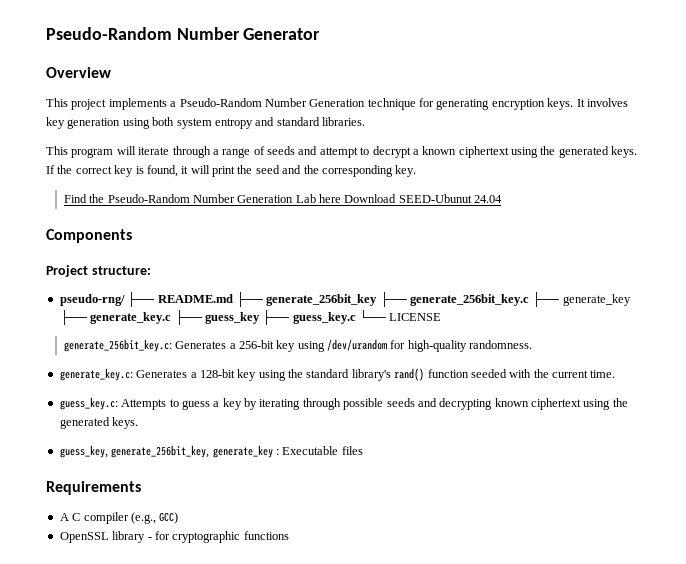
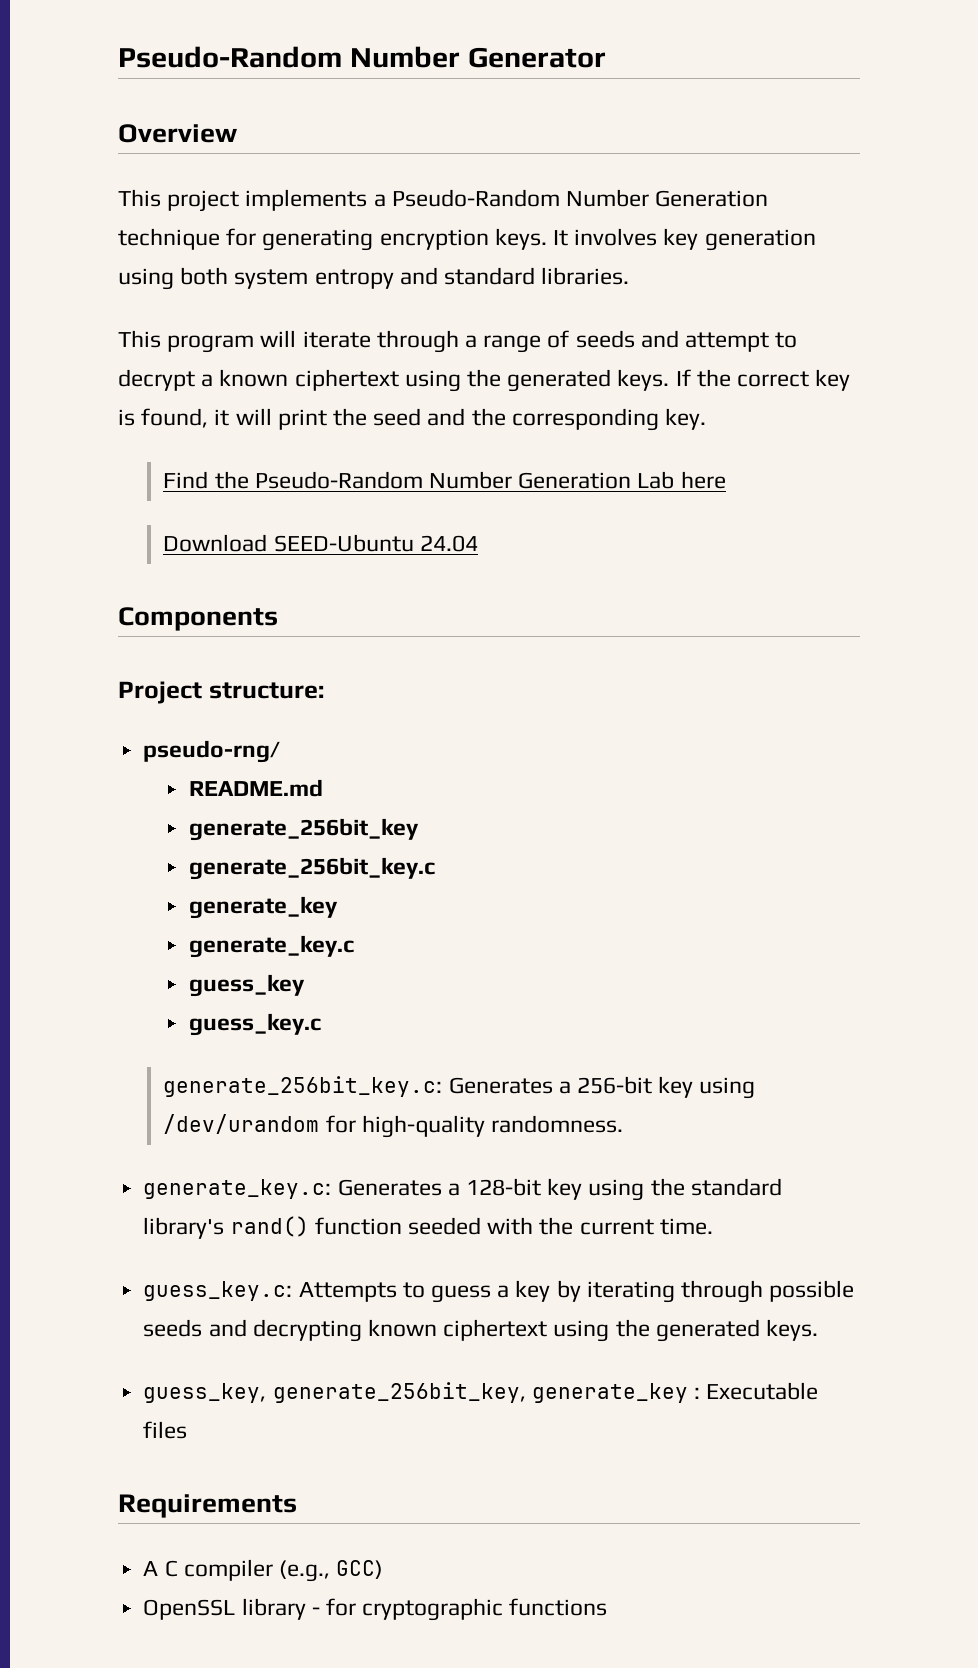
- Find the Pseudo-Random Number Generation Lab here Download SEED-Ubunut 24.04
+ Find the Pseudo-Random Number Generation Lab here
+ Download SEED-Ubuntu 24.04
- pseudo-rng/ ├── README.md ├── generate_256bit_key ├── generate_256bit_key.c ├── generate_key ├── generate_key.c ├── guess_key ├── guess_key.c └── LICENSE
+ pseudo-rng/
+ README.md
+ generate_256bit_key
+ generate_256bit_key.c
+ generate_key
+ generate_key.c
+ guess_key
+ guess_key.c

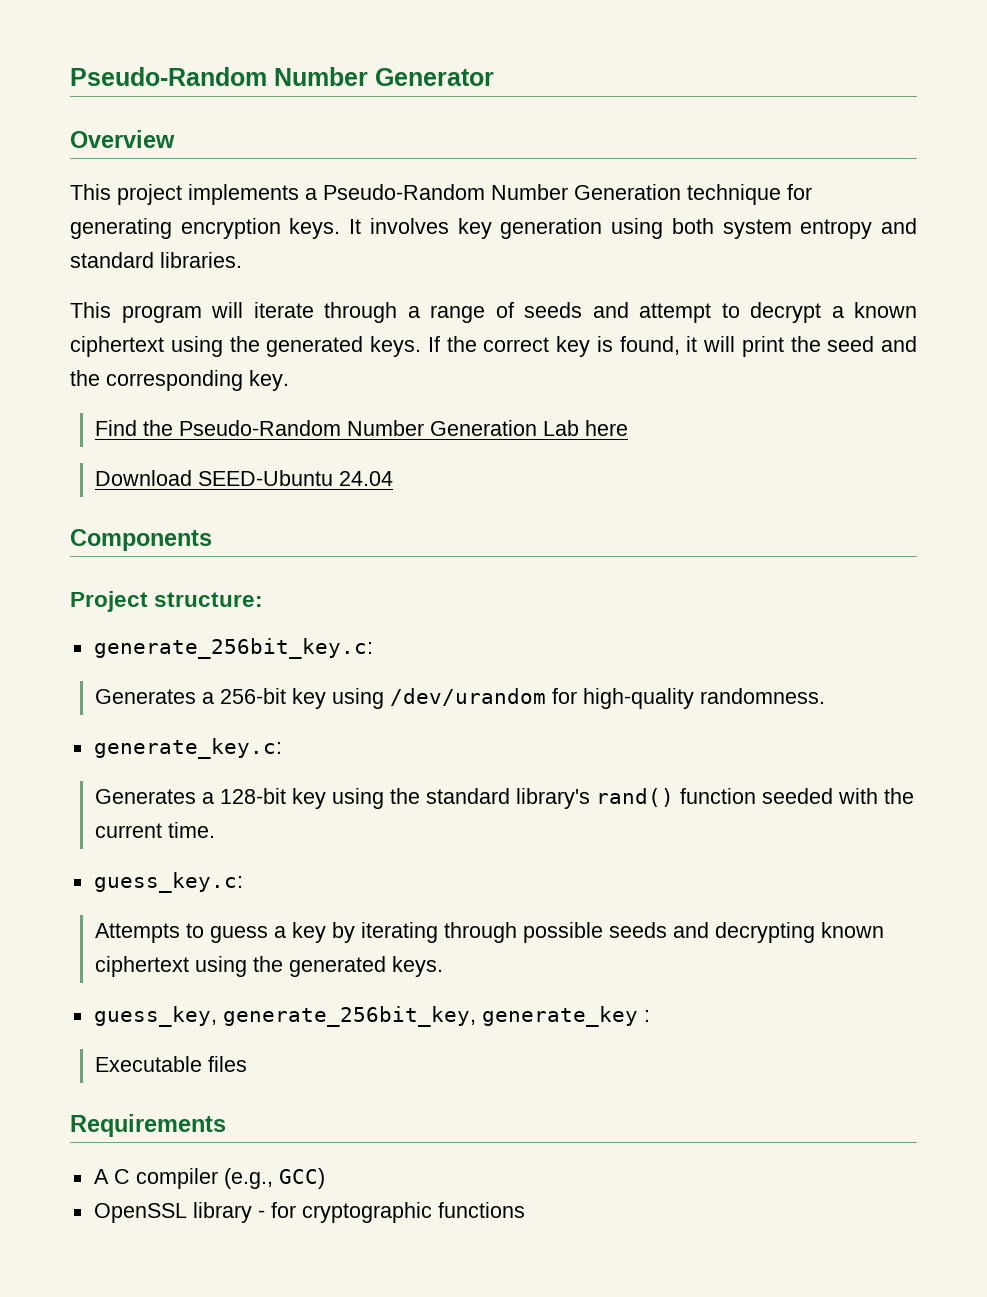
- pseudo-rng/
- README.md
- generate_256bit_key
- generate_256bit_key.c
- generate_key
- generate_key.c
- guess_key
- guess_key.c
- generate_256bit_key.c: Generates a 256-bit key using /dev/urandom for high-quality randomness.
+ generate_256bit_key.c:
+ Generates a 256-bit key using /dev/urandom for high-quality randomness.
- generate_key.c: Generates a 128-bit key using the standard library's rand() function seeded with the current time.
+ generate_key.c:
+ Generates a 128-bit key using the standard library's rand() function seeded with the current time.
- guess_key.c: Attempts to guess a key by iterating through possible seeds and decrypting known ciphertext using the generated keys.
+ guess_key.c:
+ Attempts to guess a key by iterating through possible seeds and decrypting known ciphertext using the generated keys.
- guess_key, generate_256bit_key, generate_key : Executable files
+ guess_key, generate_256bit_key, generate_key :
+ Executable files

